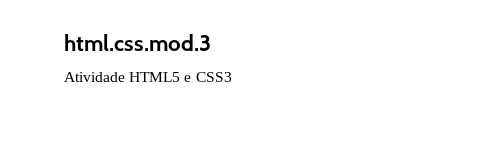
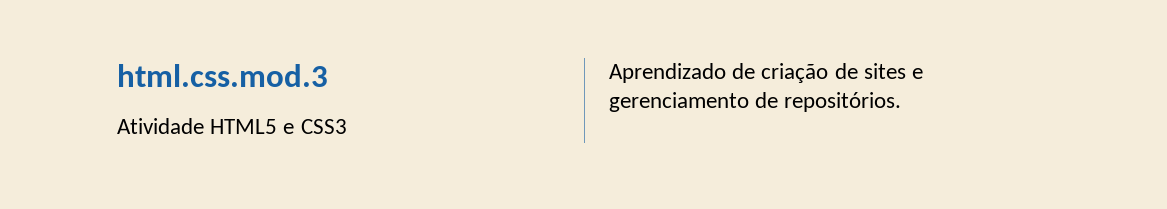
+ Aprendizado de criação de sites e gerenciamento de repositórios.

